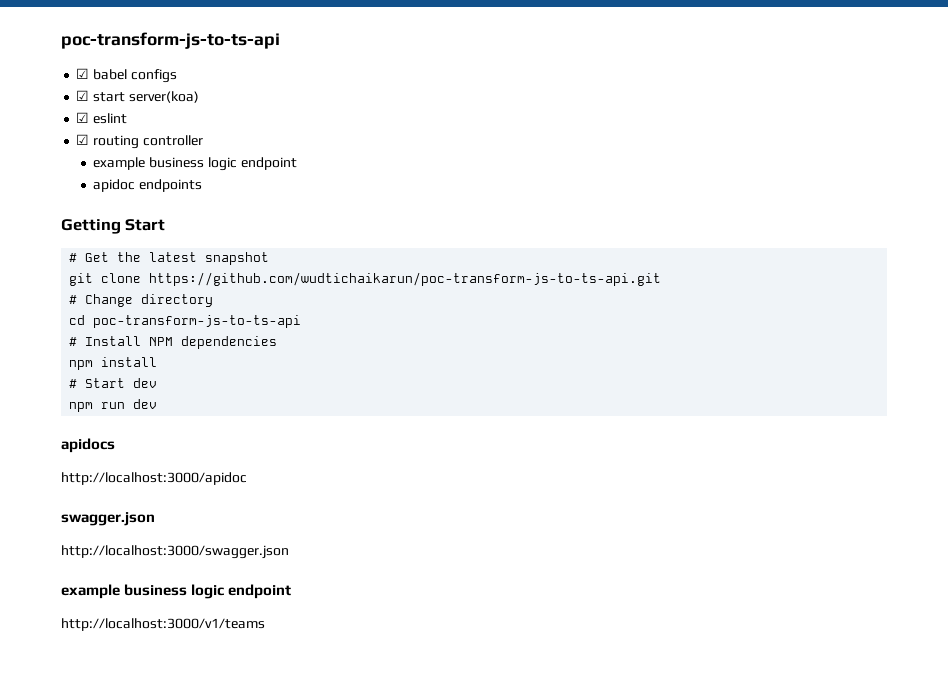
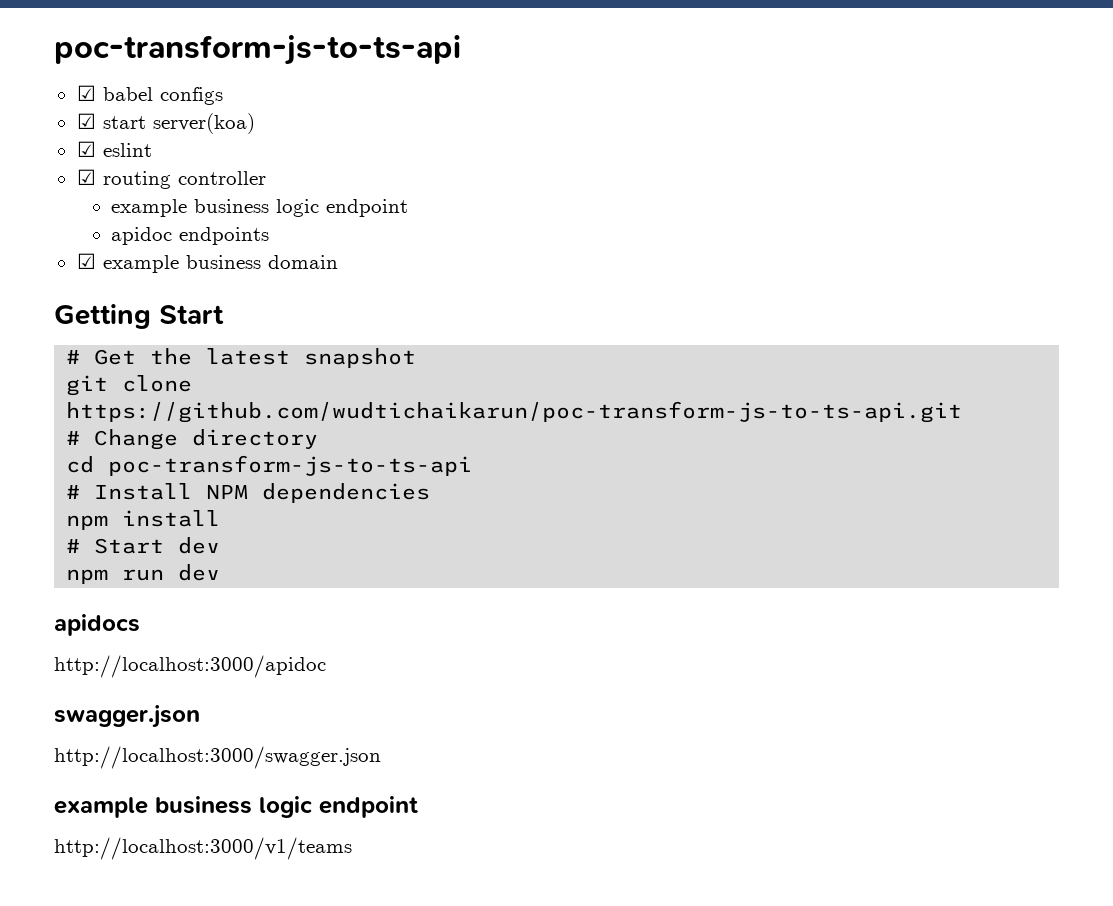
+ ☑ example business domain

